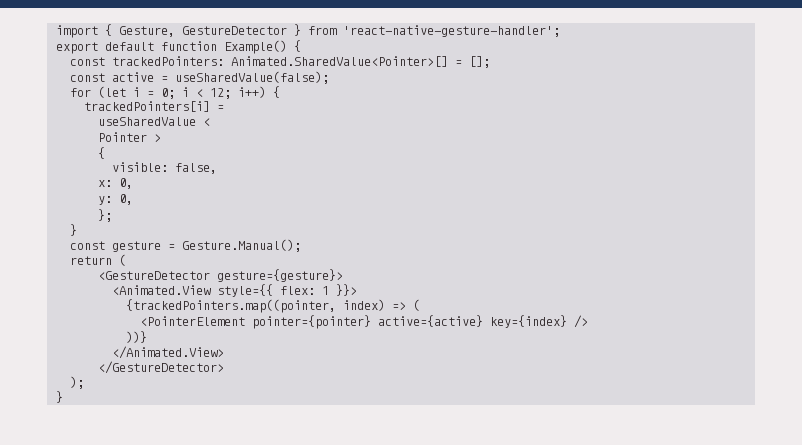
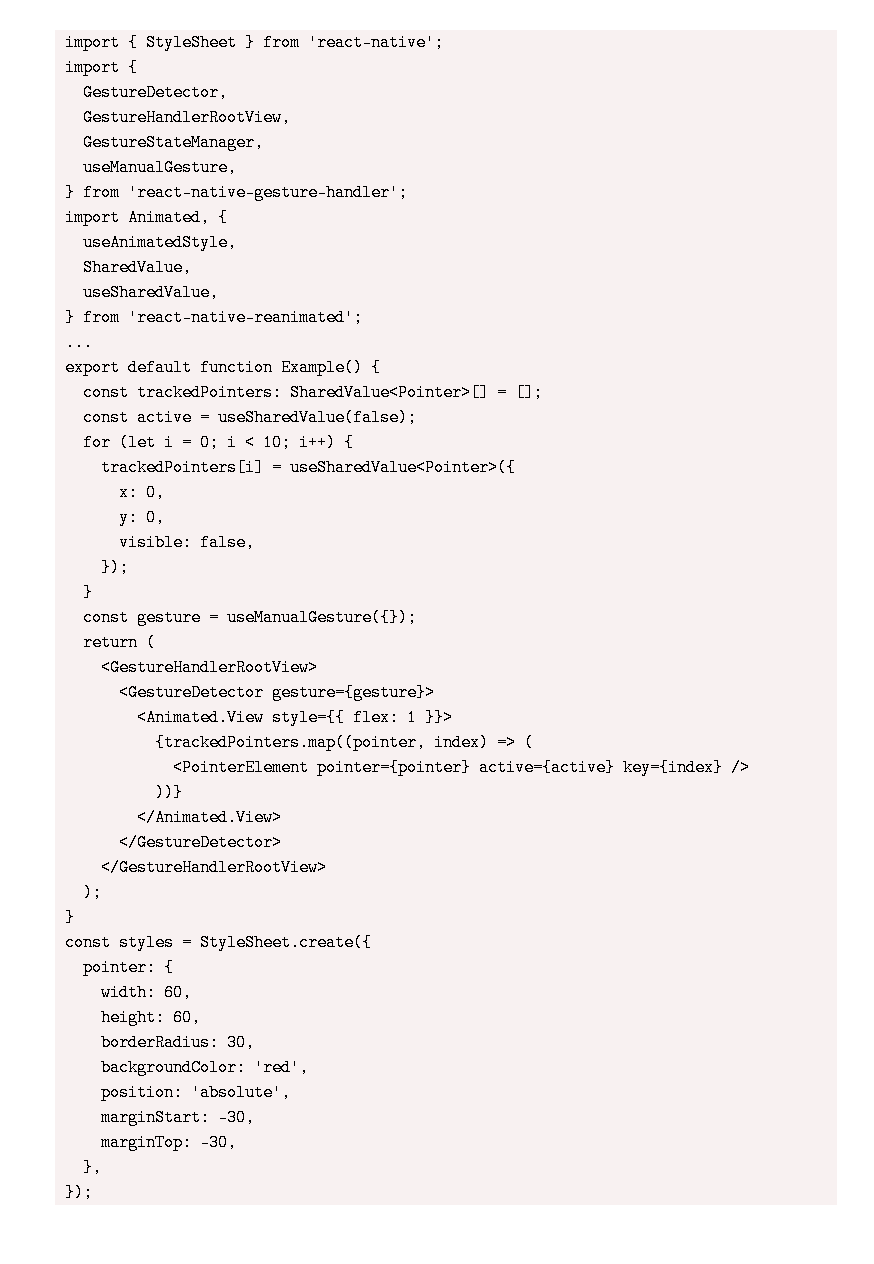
- import { Gesture, GestureDetector } from 'react-native-gesture-handler';
+ import { StyleSheet } from 'react-native';
+ import {
+ GestureDetector,
+ GestureHandlerRootView,
+ GestureStateManager,
+ useManualGesture,
+ } from 'react-native-gesture-handler';
+ import Animated, {
+ useAnimatedStyle,
+ SharedValue,
+ useSharedValue,
+ } from 'react-native-reanimated';
+ ...
- const trackedPointers: Animated.SharedValue<Pointer>[] = [];
+ const trackedPointers: SharedValue<Pointer>[] = [];
- for (let i = 0; i < 12; i++) {
+ for (let i = 0; i < 10; i++) {
- trackedPointers[i] =
- useSharedValue <
- Pointer >
- {
- visible: false,
+ trackedPointers[i] = useSharedValue<Pointer>({
- };
+ visible: false,
+ });
- const gesture = Gesture.Manual();
+ const gesture = useManualGesture({});
+ <GestureHandlerRootView>
+ </GestureHandlerRootView>
+ const styles = StyleSheet.create({
+ pointer: {
+ width: 60,
+ height: 60,
+ borderRadius: 30,
+ backgroundColor: 'red',
+ position: 'absolute',
+ marginStart: -30,
+ marginTop: -30,
+ },
+ });

